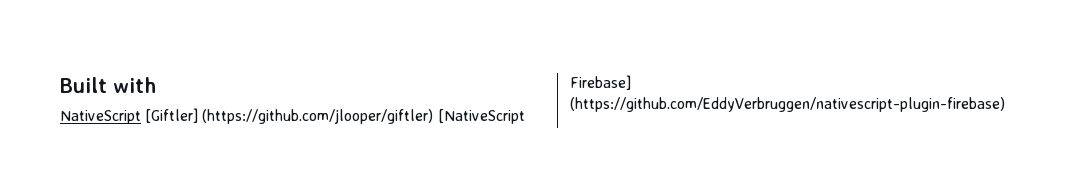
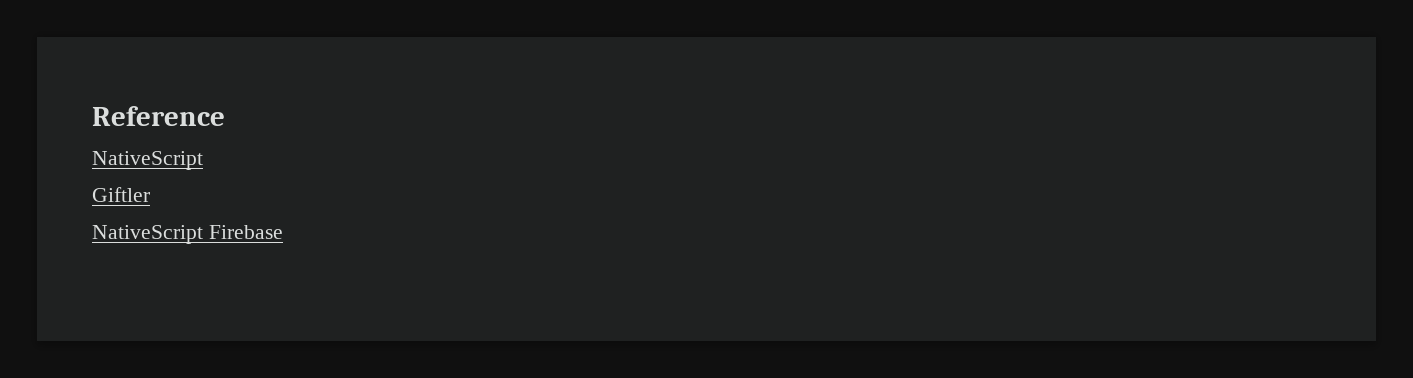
- Built with
- NativeScript [Giftler] (https://github.com/jlooper/giftler) [NativeScript Firebase] (https://github.com/EddyVerbruggen/nativescript-plugin-firebase)
+ Reference
+ NativeScript
+ Giftler
+ NativeScript Firebase

